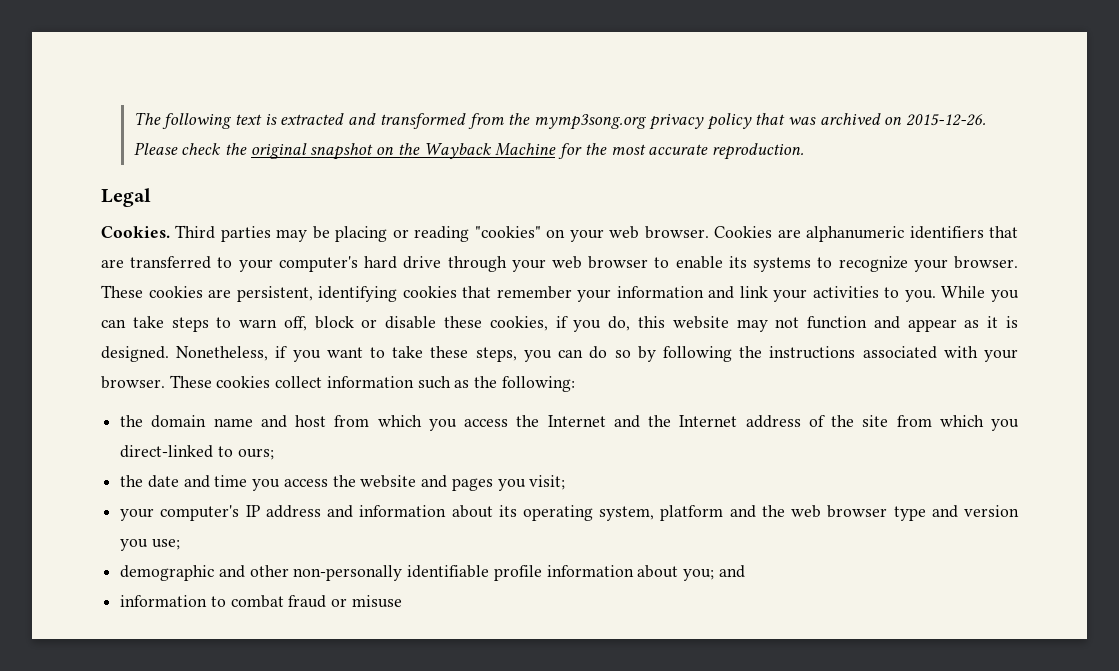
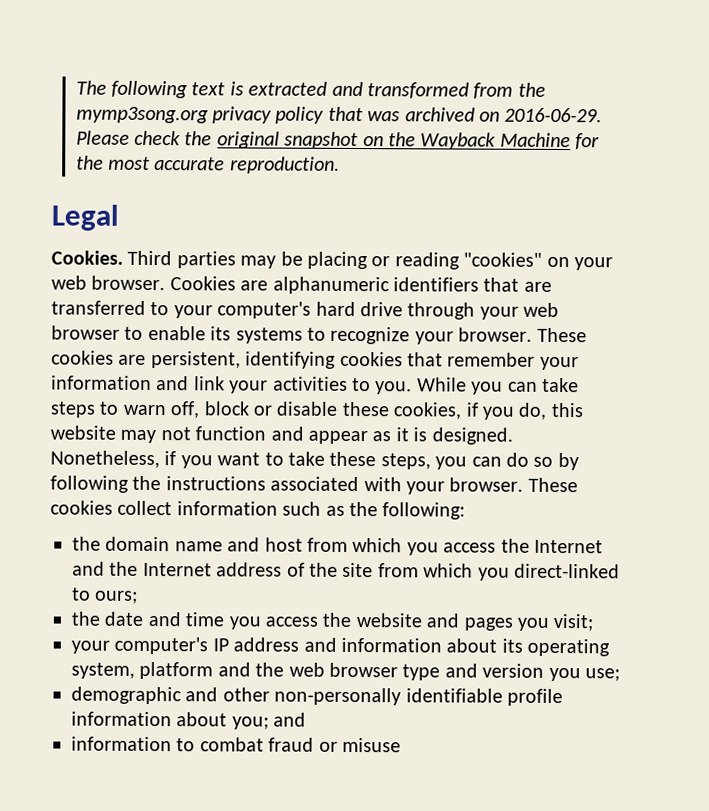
- The following text is extracted and transformed from the mymp3song.org privacy policy that was archived on 2015-12-26.
+ The following text is extracted and transformed from the mymp3song.org privacy policy that was archived on 2016-06-29.

